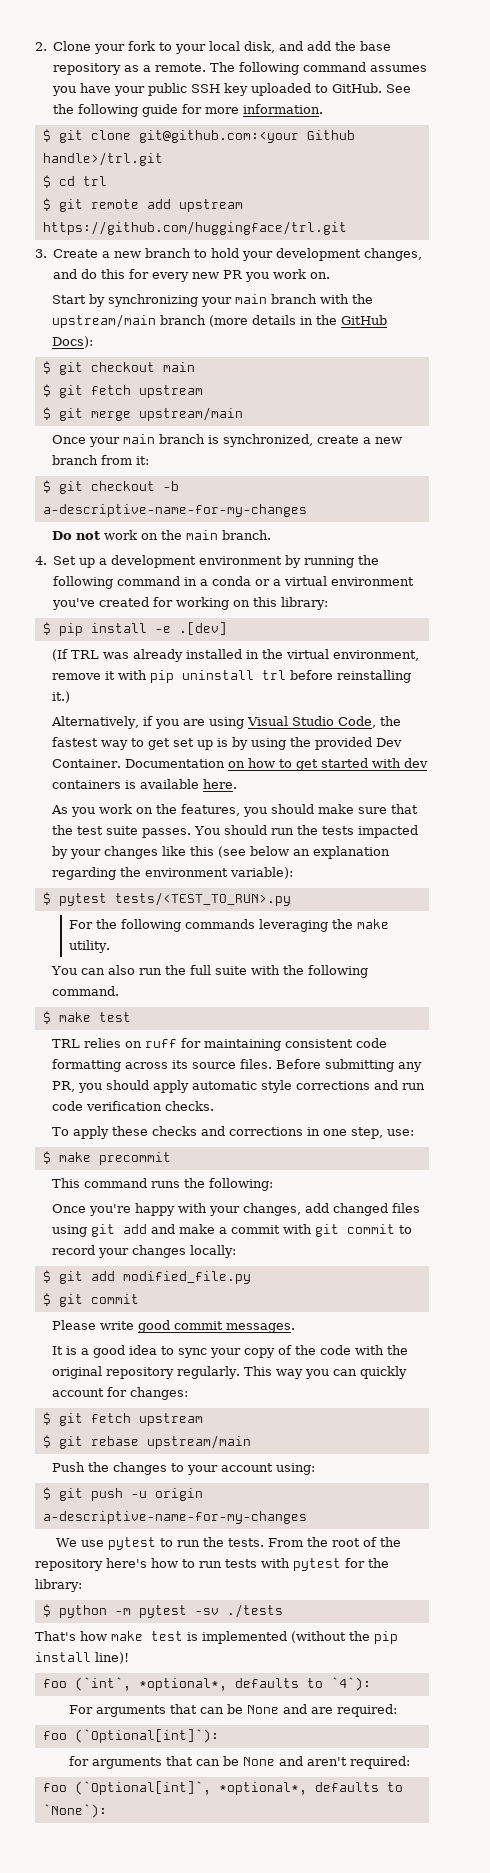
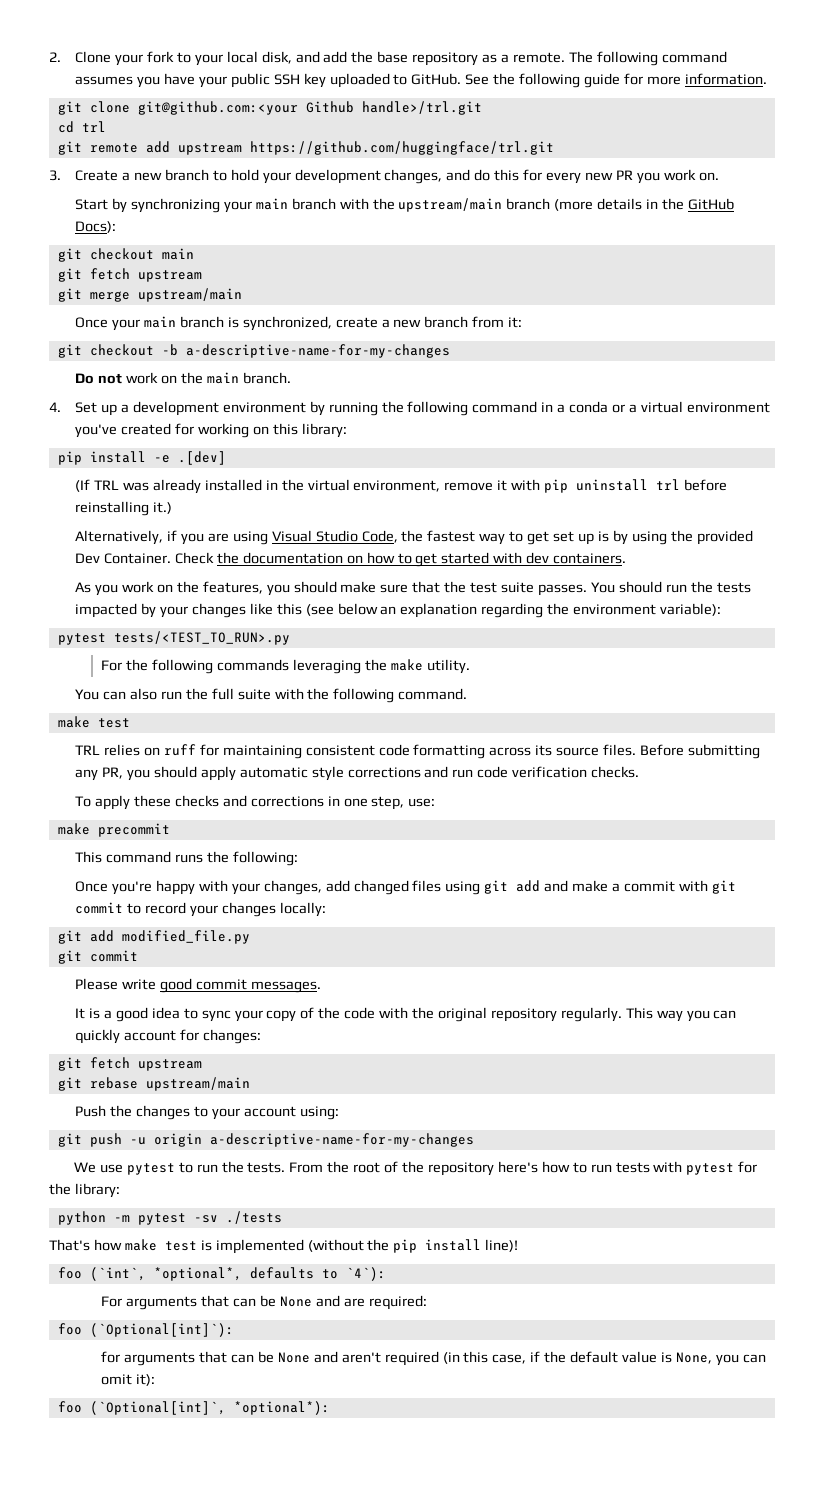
- $ git clone git@github.com:<your Github handle>/trl.git
+ git clone git@github.com:<your Github handle>/trl.git
- $ cd trl
+ cd trl
- $ git remote add upstream https://github.com/huggingface/trl.git
+ git remote add upstream https://github.com/huggingface/trl.git
- $ git checkout main
- $ git fetch upstream
- $ git merge upstream/main
+ git checkout main
+ git fetch upstream
+ git merge upstream/main
- $ git checkout -b a-descriptive-name-for-my-changes
+ git checkout -b a-descriptive-name-for-my-changes
- $ pip install -e .[dev]
+ pip install -e .[dev]
- Documentation on how to get started with dev containers is available here.
+ Check the documentation on how to get started with dev containers.
- $ pytest tests/<TEST_TO_RUN>.py
+ pytest tests/<TEST_TO_RUN>.py
  You can also run the full suite with the following command.
- $ make test
+ make test
- $ make precommit
+ make precommit
- $ git add modified_file.py
- $ git commit
+ git add modified_file.py
+ git commit
  This way you can quickly account for changes:
- $ git fetch upstream
- $ git rebase upstream/main
+ git fetch upstream
+ git rebase upstream/main
- $ git push -u origin a-descriptive-name-for-my-changes
+ git push -u origin a-descriptive-name-for-my-changes
- $ python -m pytest -sv ./tests
+ python -m pytest -sv ./tests
- for arguments that can be None and aren't required:
- foo (`Optional[int]`, *optional*, defaults to `None`):
+ for arguments that can be None and aren't required (in this case, if the default value is None, you can omit it):
+ foo (`Optional[int]`, *optional*):

